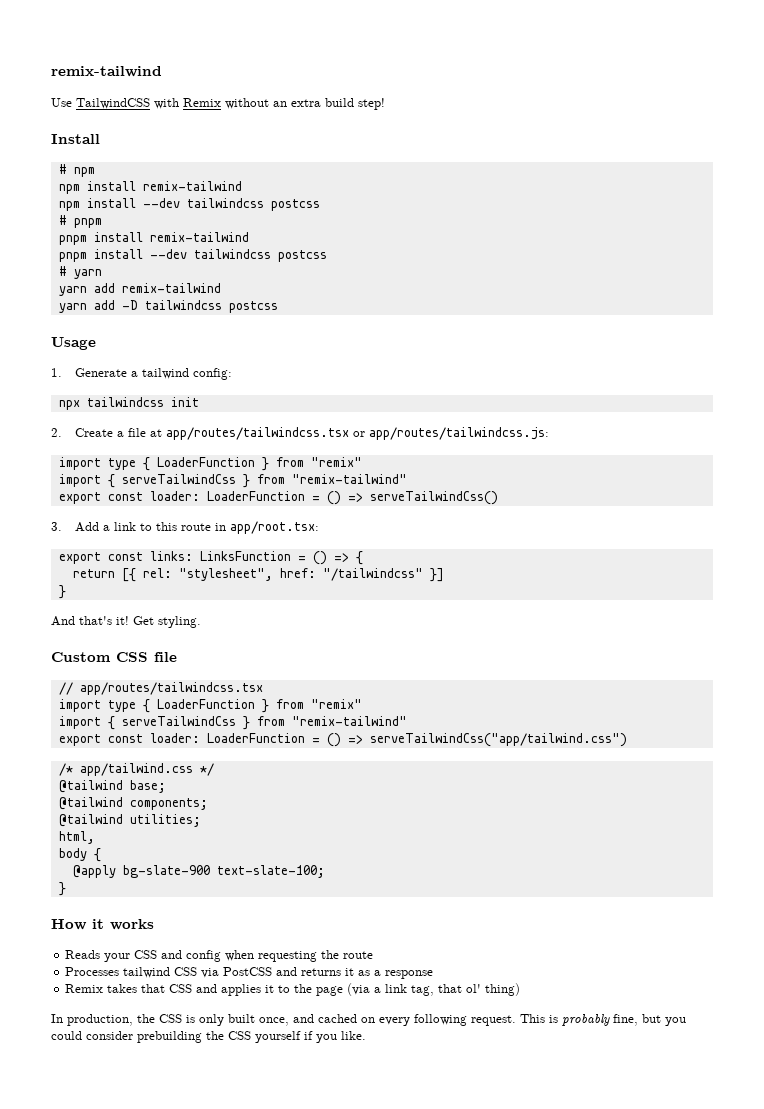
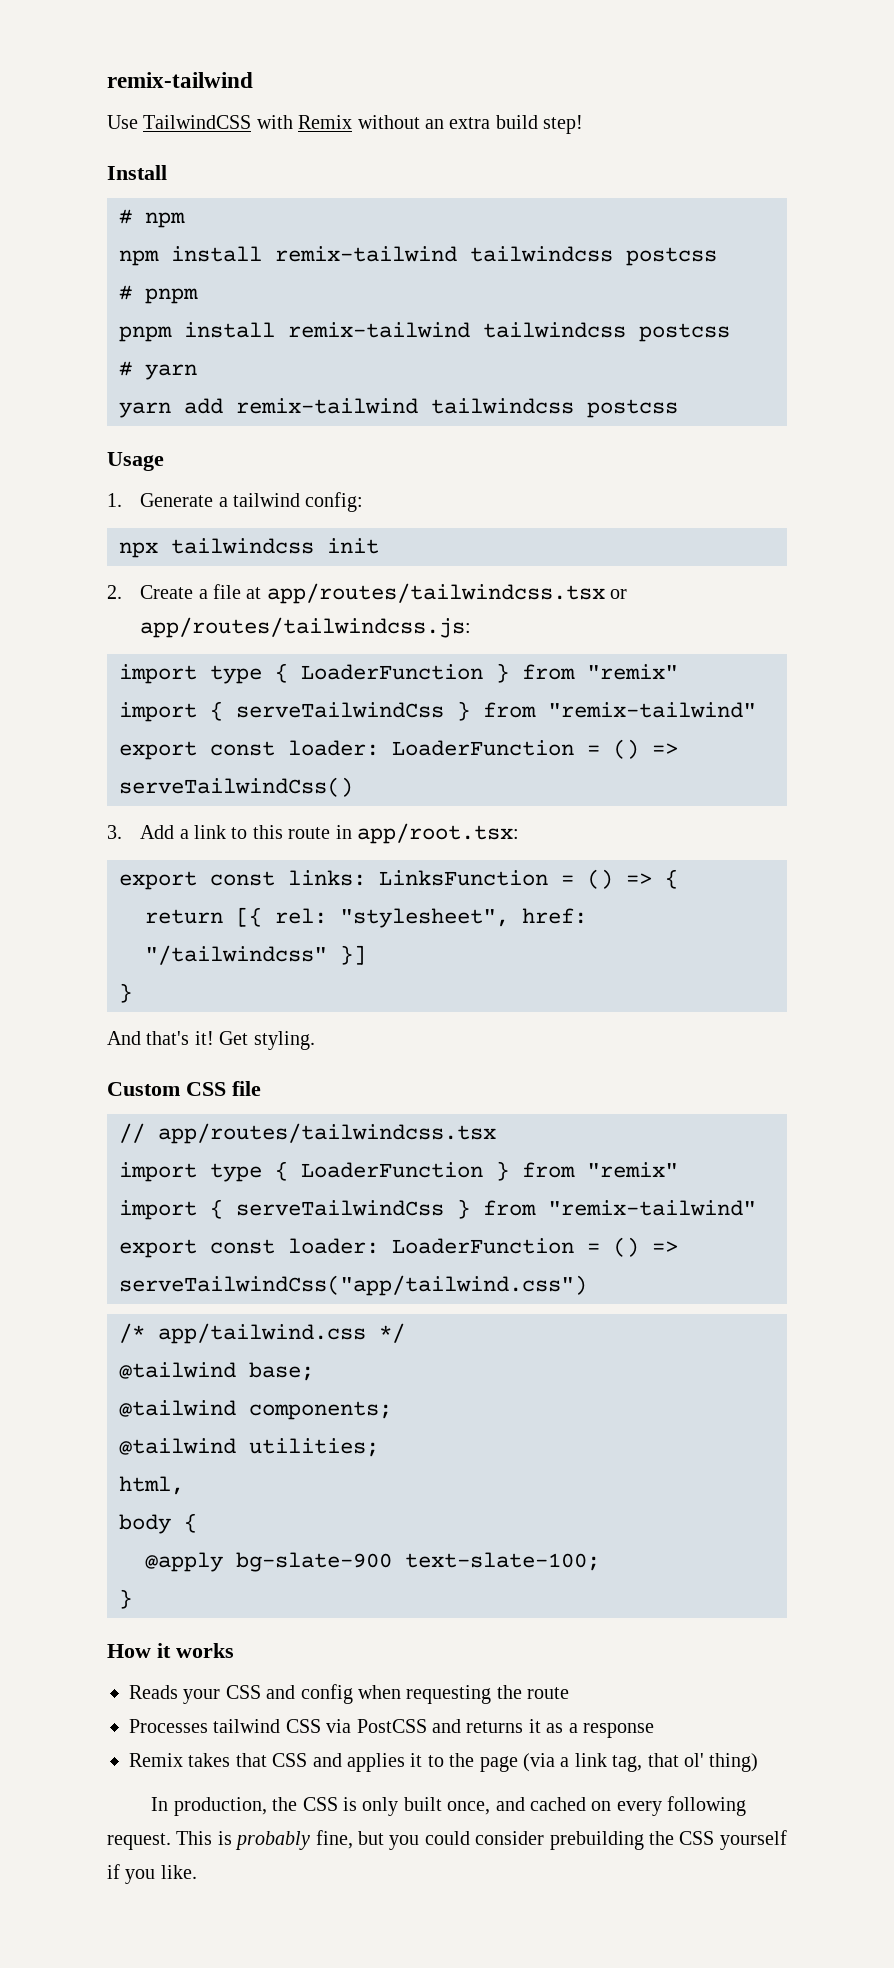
- npm install remix-tailwind
- npm install --dev tailwindcss postcss
+ npm install remix-tailwind tailwindcss postcss
- pnpm install remix-tailwind
- pnpm install --dev tailwindcss postcss
+ pnpm install remix-tailwind tailwindcss postcss
- yarn add remix-tailwind
- yarn add -D tailwindcss postcss
+ yarn add remix-tailwind tailwindcss postcss

